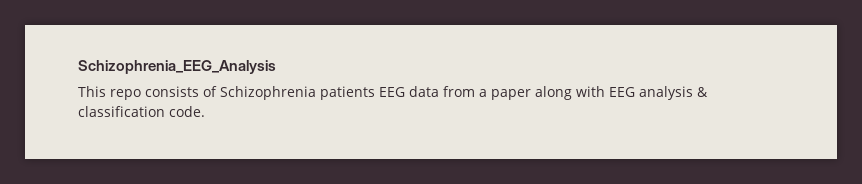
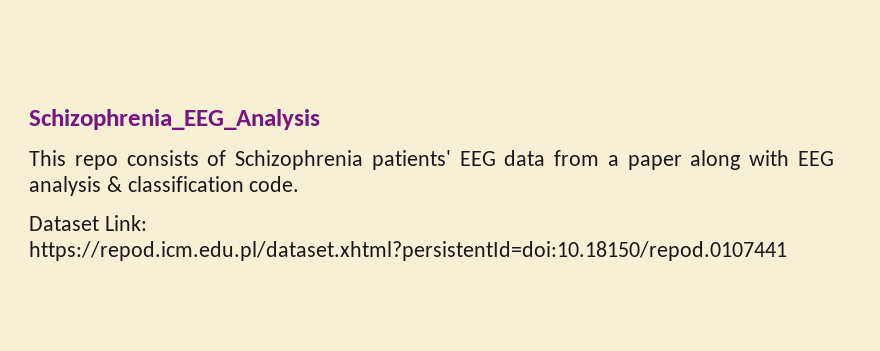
- This repo consists of Schizophrenia patients EEG data from a paper along with EEG analysis & classification code.
+ This repo consists of Schizophrenia patients' EEG data from a paper along with EEG analysis & classification code.
+ Dataset Link: https://repod.icm.edu.pl/dataset.xhtml?persistentId=doi:10.18150/repod.0107441

